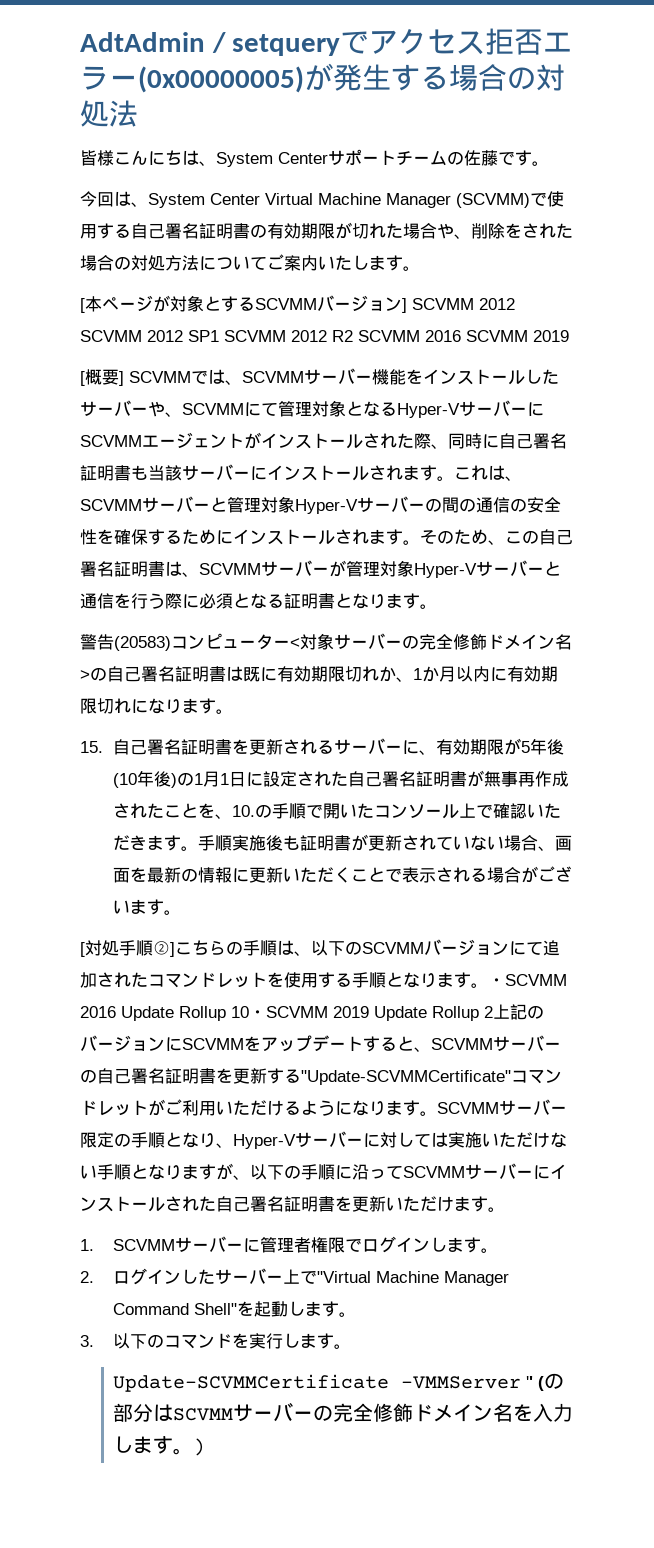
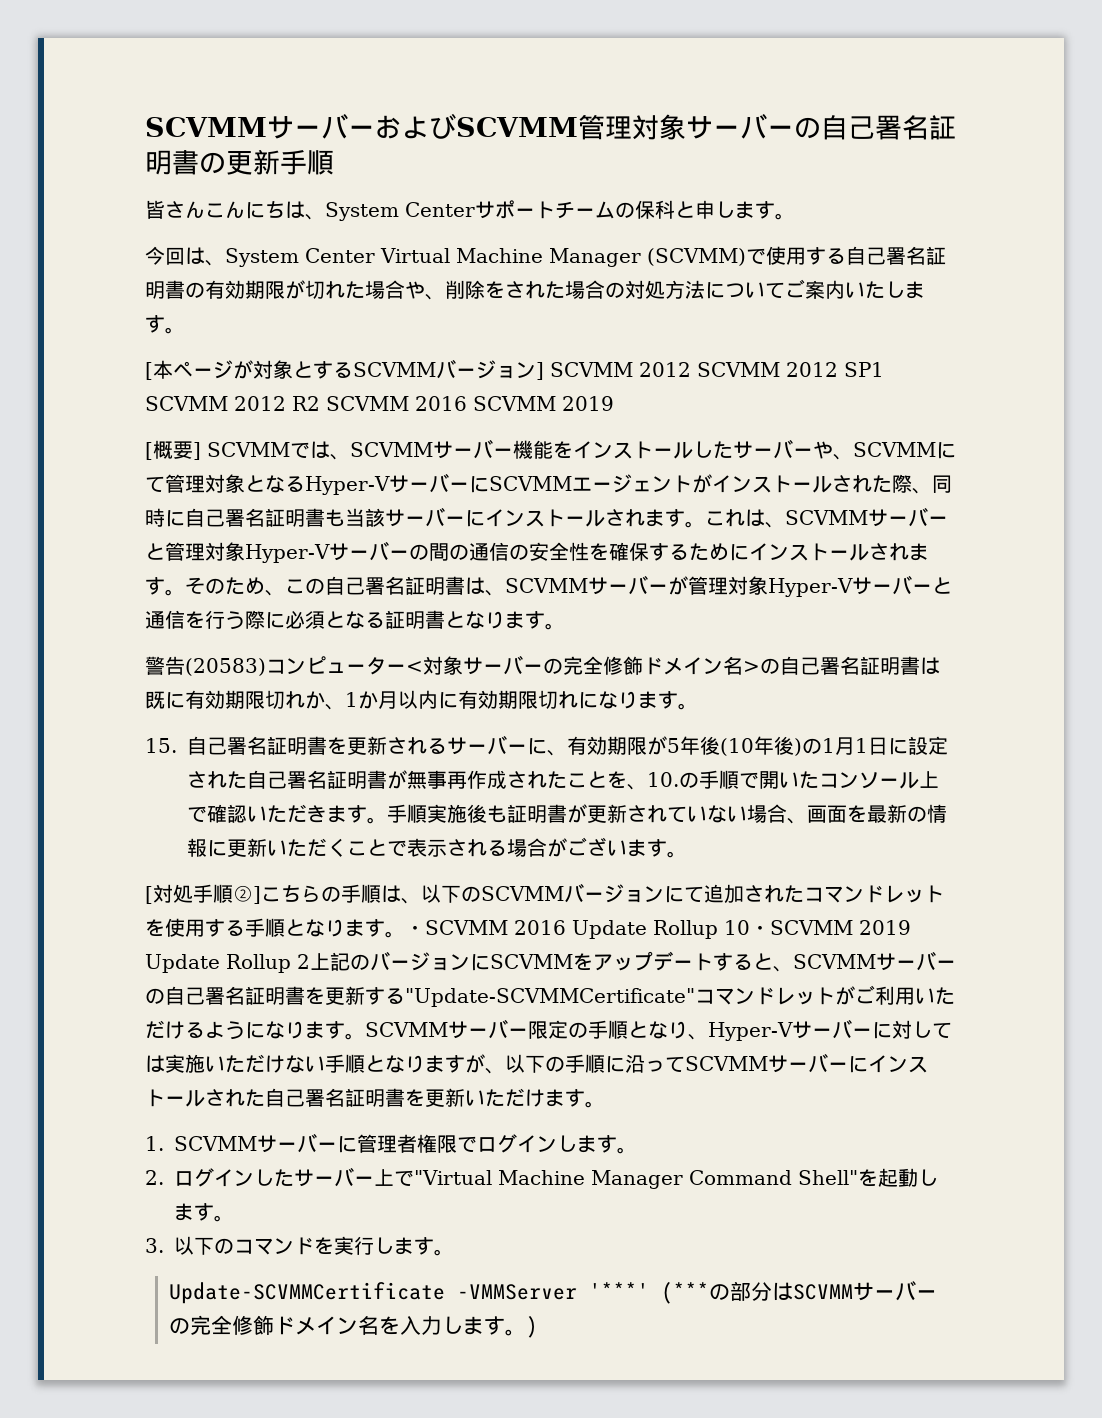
- AdtAdmin / setqueryでアクセス拒否エラー(0x00000005)が発生する場合の対処法
+ SCVMMサーバーおよびSCVMM管理対象サーバーの自己署名証明書の更新手順
- 皆様こんにちは、System Centerサポートチームの佐藤です。
+ 皆さんこんにちは、System Centerサポートチームの保科と申します。
- Update-SCVMMCertificate -VMMServer '' (の部分はSCVMMサーバーの完全修飾ドメイン名を入力します。)
+ Update-SCVMMCertificate -VMMServer '***' (***の部分はSCVMMサーバーの完全修飾ドメイン名を入力します。)

